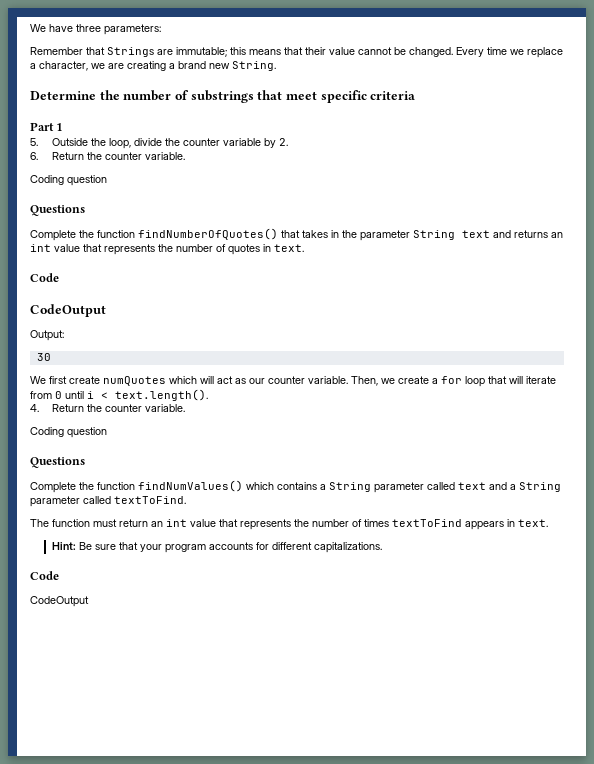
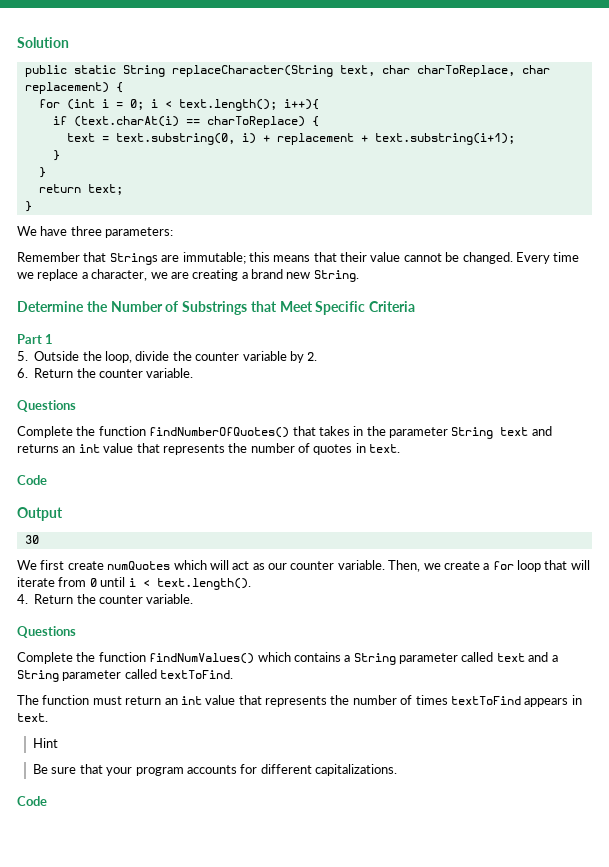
+ Solution
+ public static String replaceCharacter(String text, char charToReplace, char replacement) {
+ for (int i = 0; i < text.length(); i++){
+ if (text.charAt(i) == charToReplace) {
+ text = text.substring(0, i) + replacement + text.substring(i+1);
+ }
+ }
+ return text;
+ }
- Determine the number of substrings that meet specific criteria
+ Determine the Number of Substrings that Meet Specific Criteria
  6. Return the counter variable.
- Coding question
  Complete the function findNumberOfQuotes() that takes in the parameter String text and returns an int value that represents the number of quotes in text.
  Code
- CodeOutput
- Output:
+ Output
  4. Return the counter variable.
- Coding question
- Hint: Be sure that your program accounts for different capitalizations.
+ Hint
+ Be sure that your program accounts for different capitalizations.
  Code
- CodeOutput

